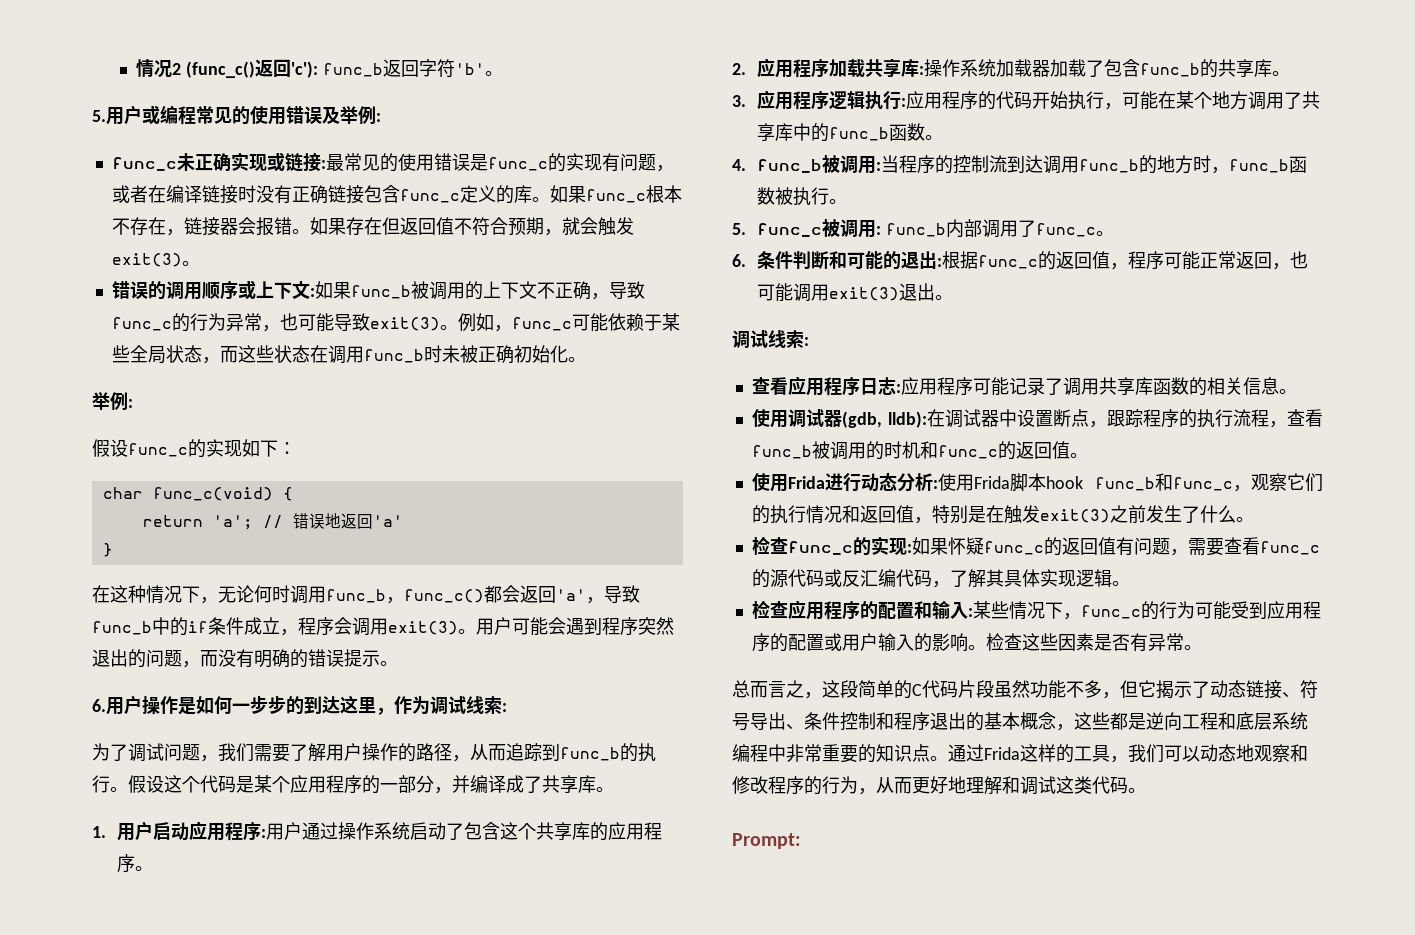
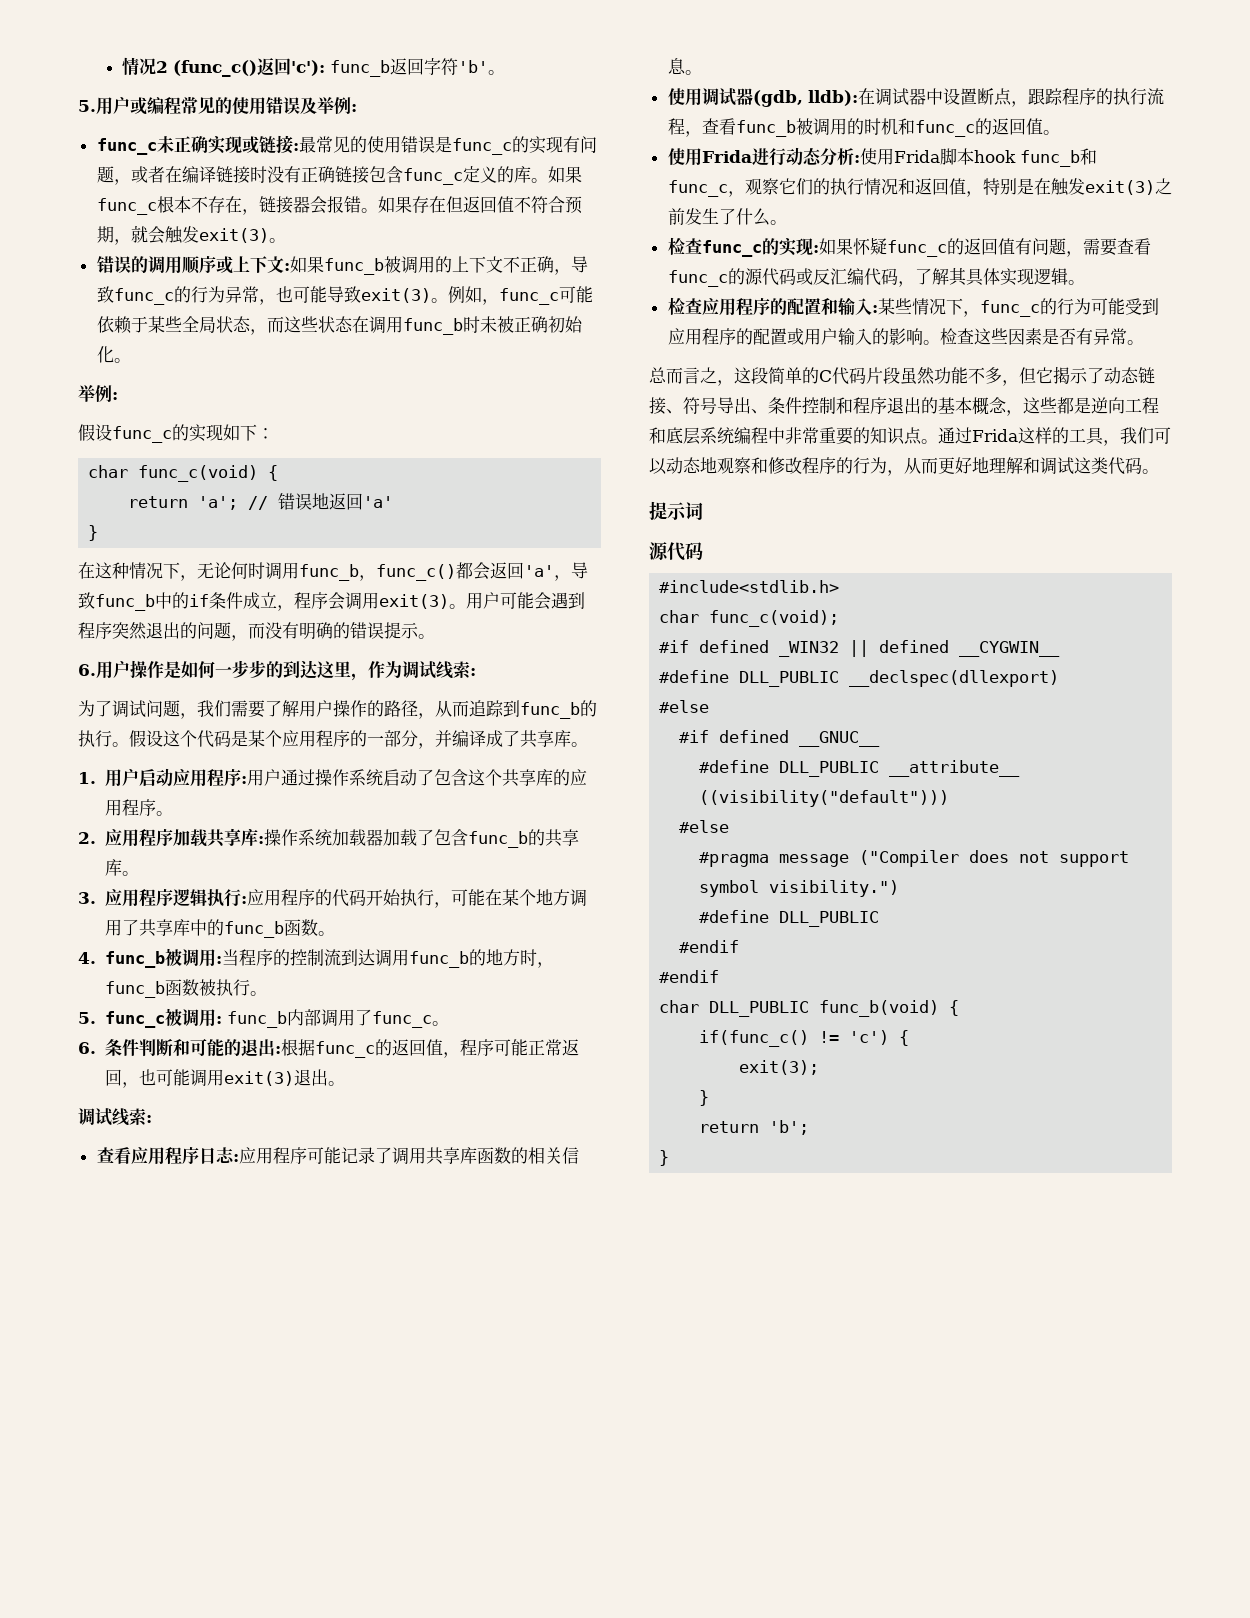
- Prompt:
+ 提示词
+ 源代码
+ #include<stdlib.h>
+ char func_c(void);
+ #if defined _WIN32 || defined __CYGWIN__
+ #define DLL_PUBLIC __declspec(dllexport)
+ #else
+ #if defined __GNUC__
+ #define DLL_PUBLIC __attribute__ ((visibility("default")))
+ #else
+ #pragma message ("Compiler does not support symbol visibility.")
+ #define DLL_PUBLIC
+ #endif
+ #endif
+ char DLL_PUBLIC func_b(void) {
+ if(func_c() != 'c') {
+ exit(3);
+ }
+ return 'b';
+ }

